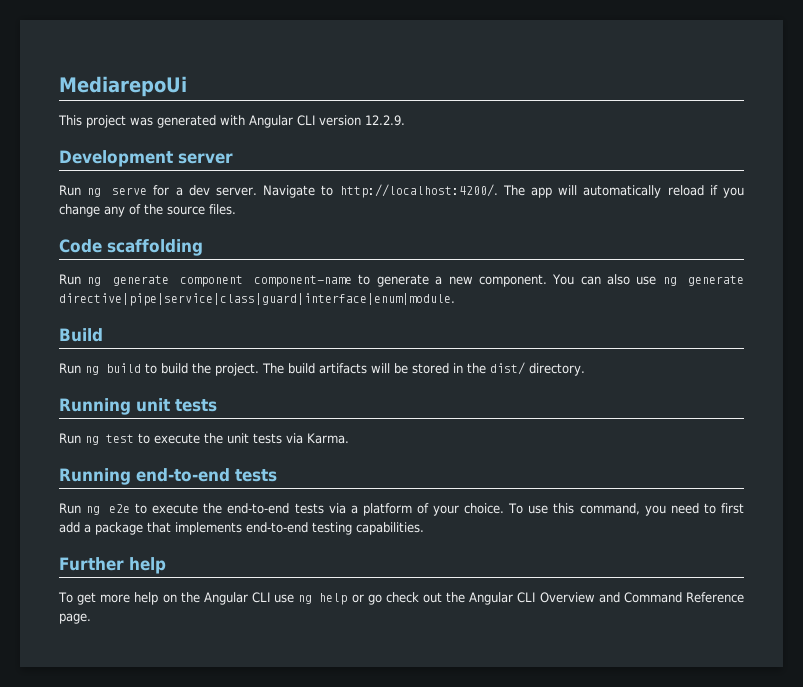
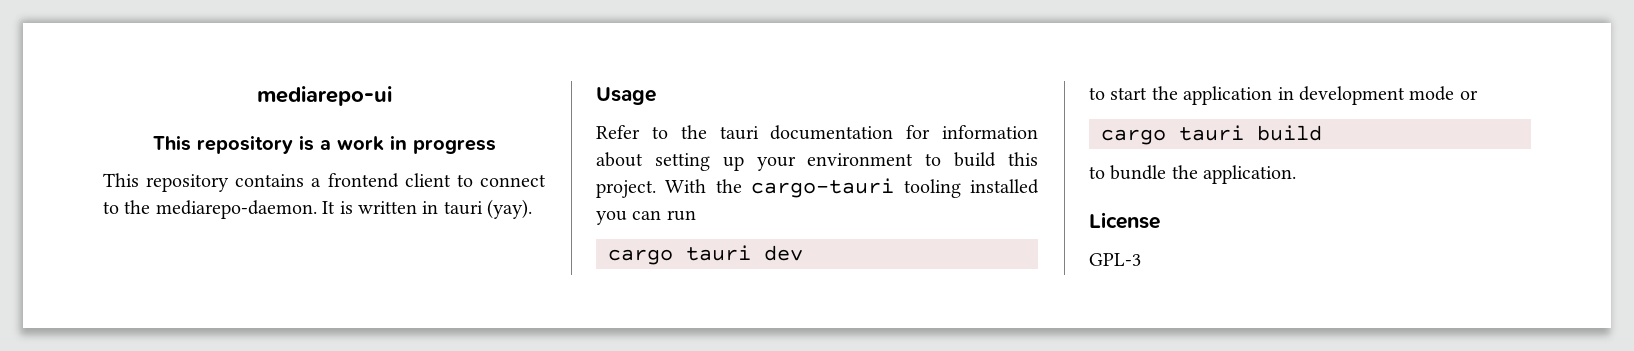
- MediarepoUi
- This project was generated with Angular CLI version 12.2.9.
- Development server
- Run ng serve for a dev server. Navigate to http://localhost:4200/. The app will automatically reload if you change any of the source files.
- Code scaffolding
- Run ng generate component component-name to generate a new component. You can also use ng generate directive|pipe|service|class|guard|interface|enum|module.
- Build
- Run ng build to build the project. The build artifacts will be stored in the dist/ directory.
- Running unit tests
- Run ng test to execute the unit tests via Karma.
- Running end-to-end tests
- Run ng e2e to execute the end-to-end tests via a platform of your choice. To use this command, you need to first add a package that implements end-to-end testing capabilities.
- Further help
- To get more help on the Angular CLI use ng help or go check out the Angular CLI Overview and Command Reference page.
+ mediarepo-ui
+ This repository is a work in progress
+ This repository contains a frontend client to connect to the mediarepo-daemon. It is written in tauri (yay).
+ Usage
+ Refer to the tauri documentation for information about setting up your environment to build this project. With the cargo-tauri tooling installed you can run
+ cargo tauri dev
+ to start the application in development mode or
+ cargo tauri build
+ to bundle the application.
+ License
+ GPL-3

